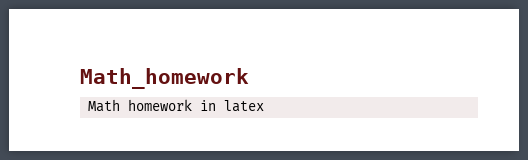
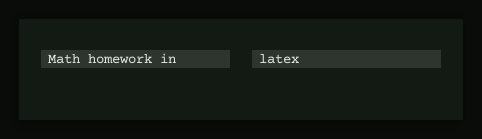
- Math_homework

